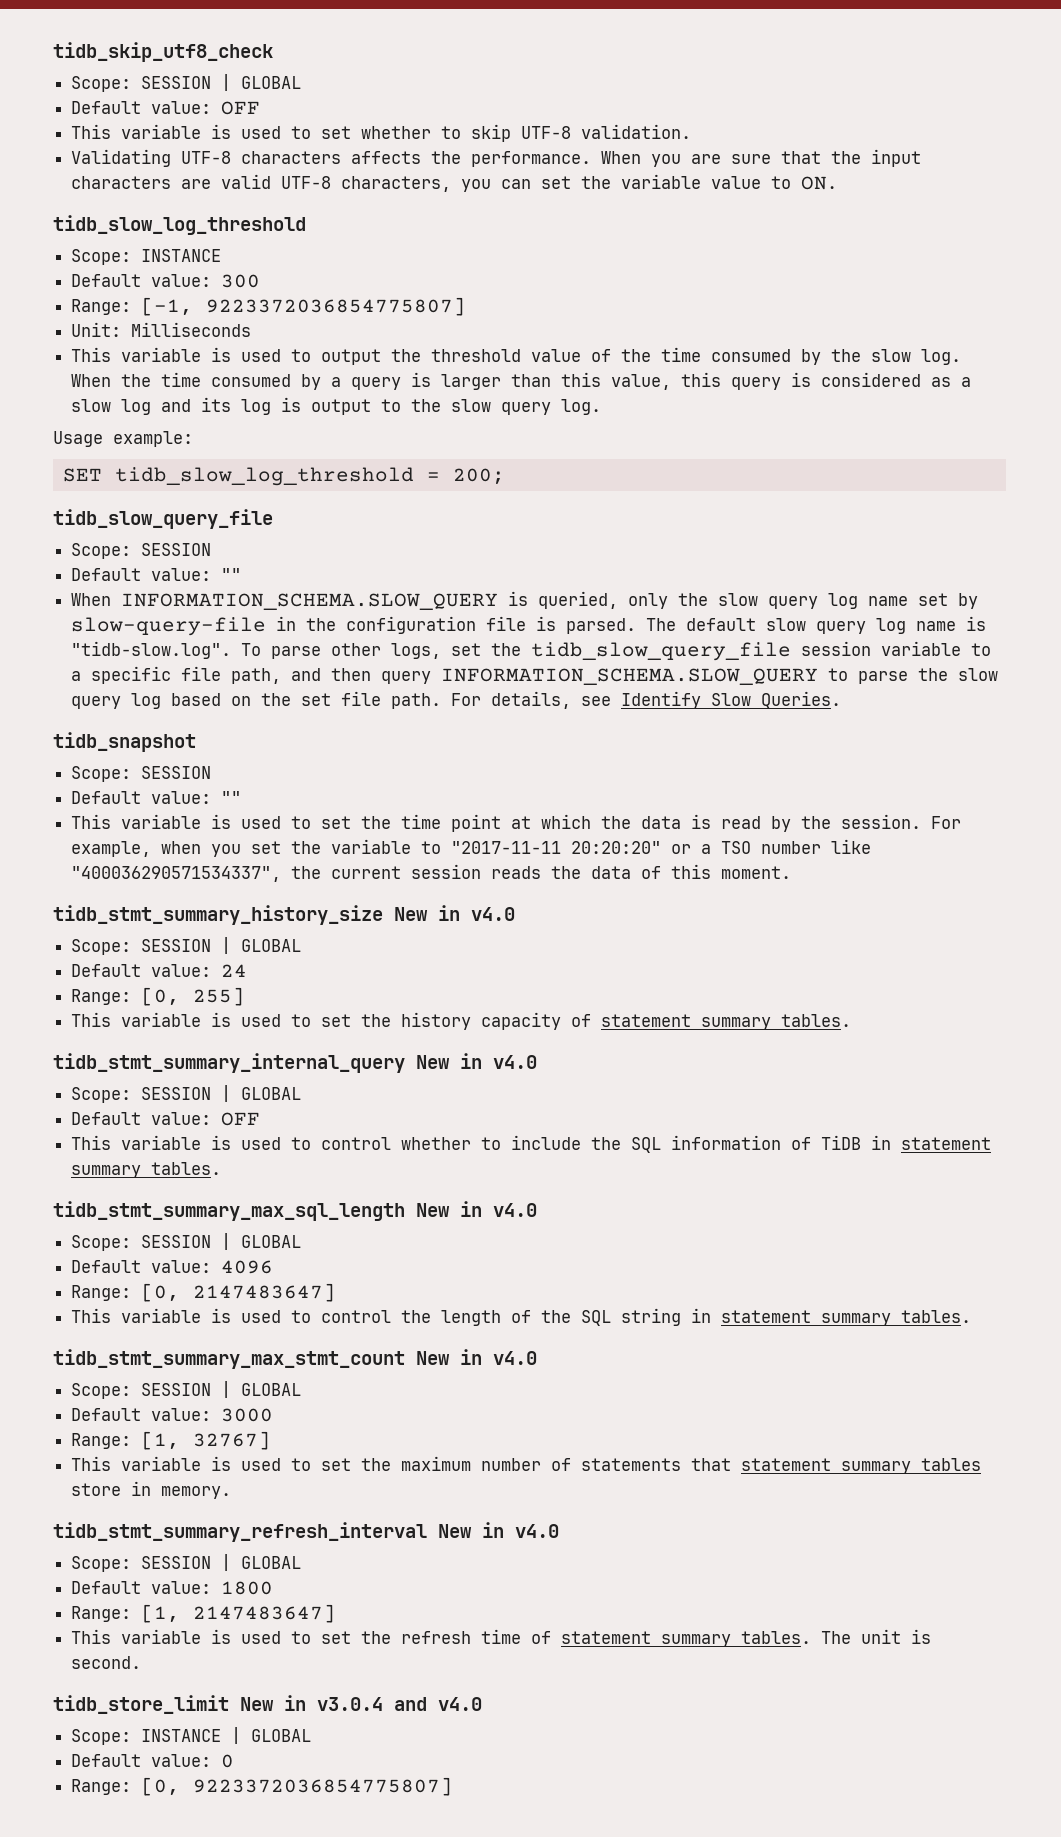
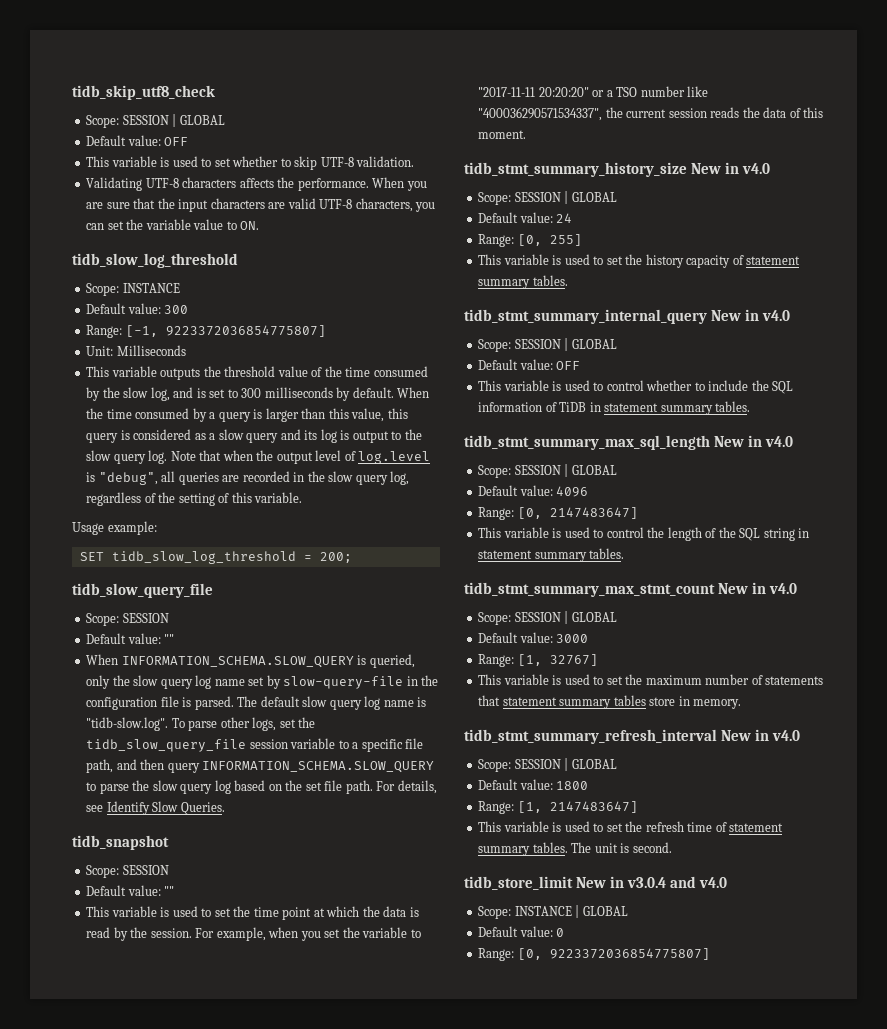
- This variable is used to output the threshold value of the time consumed by the slow log.
+ This variable outputs the threshold value of the time consumed by the slow log, and is set to 300 milliseconds by default.
- When the time consumed by a query is larger than this value, this query is considered as a slow log and its log is output to the slow query log.
+ When the time consumed by a query is larger than this value, this query is considered as a slow query and its log is output to the slow query log. Note that when the output level of log.level is "debug", all queries are recorded in the slow query log, regardless of the setting of this variable.

